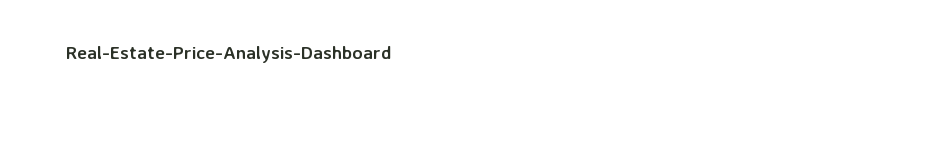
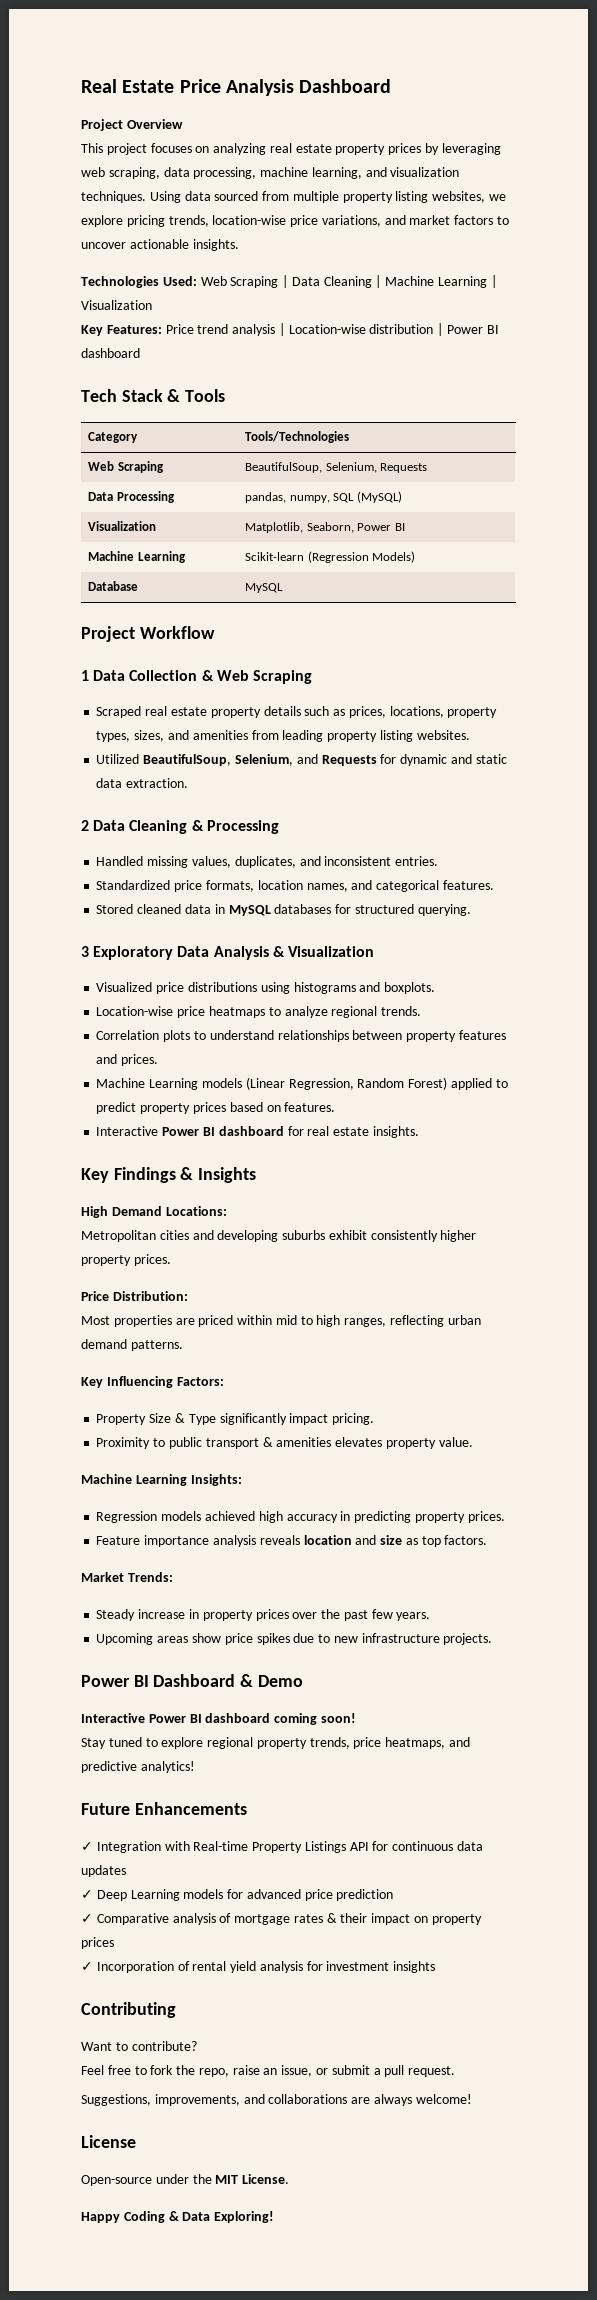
- Real-Estate-Price-Analysis-Dashboard
+ Real Estate Price Analysis Dashboard
+ Project Overview
+ This project focuses on analyzing real estate property prices by leveraging web scraping, data processing, machine learning, and visualization techniques. Using data sourced from multiple property listing websites, we explore pricing trends, location-wise price variations, and market factors to uncover actionable insights.
+ Technologies Used: Web Scraping | Data Cleaning | Machine Learning | Visualization
+ Key Features: Price trend analysis | Location-wise distribution | Power BI dashboard
+ Tech Stack & Tools
+ Category | Tools/Technologies
+ Web Scraping | BeautifulSoup, Selenium, Requests
+ Data Processing | pandas, numpy, SQL (MySQL)
+ Visualization | Matplotlib, Seaborn, Power BI
+ Machine Learning | Scikit-learn (Regression Models)
+ Database | MySQL
+ Project Workflow
+ 1 Data Collection & Web Scraping
+ Scraped real estate property details such as prices, locations, property types, sizes, and amenities from leading property listing websites.
+ Utilized BeautifulSoup, Selenium, and Requests for dynamic and static data extraction.
+ 2 Data Cleaning & Processing
+ Handled missing values, duplicates, and inconsistent entries.
+ Standardized price formats, location names, and categorical features.
+ Stored cleaned data in MySQL databases for structured querying.
+ 3 Exploratory Data Analysis & Visualization
+ Visualized price distributions using histograms and boxplots.
+ Location-wise price heatmaps to analyze regional trends.
+ Correlation plots to understand relationships between property features and prices.
+ Machine Learning models (Linear Regression, Random Forest) applied to predict property prices based on features.
+ Interactive Power BI dashboard for real estate insights.
+ Key Findings & Insights
+ High Demand Locations:
+ Metropolitan cities and developing suburbs exhibit consistently higher property prices.
+ Price Distribution:
+ Most properties are priced within mid to high ranges, reflecting urban demand patterns.
+ Key Influencing Factors:
+ Property Size & Type significantly impact pricing.
+ Proximity to public transport & amenities elevates property value.
+ Machine Learning Insights:
+ Regression models achieved high accuracy in predicting property prices.
+ Feature importance analysis reveals location and size as top factors.
+ Market Trends:
+ Steady increase in property prices over the past few years.
+ Upcoming areas show price spikes due to new infrastructure projects.
+ Power BI Dashboard & Demo
+ Interactive Power BI dashboard coming soon!
+ Stay tuned to explore regional property trends, price heatmaps, and predictive analytics!
+ Future Enhancements
+ ✓ Integration with Real-time Property Listings API for continuous data updates
+ ✓ Deep Learning models for advanced price prediction
+ ✓ Comparative analysis of mortgage rates & their impact on property prices
+ ✓ Incorporation of rental yield analysis for investment insights
+ Contributing
+ Want to contribute?
+ Feel free to fork the repo, raise an issue, or submit a pull request.
+ Suggestions, improvements, and collaborations are always welcome!
+ License
+ Open-source under the MIT License.
+ Happy Coding & Data Exploring!

